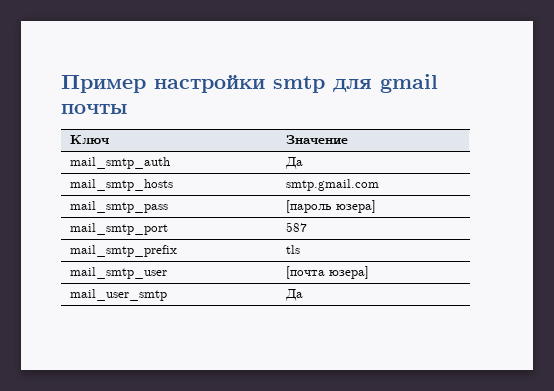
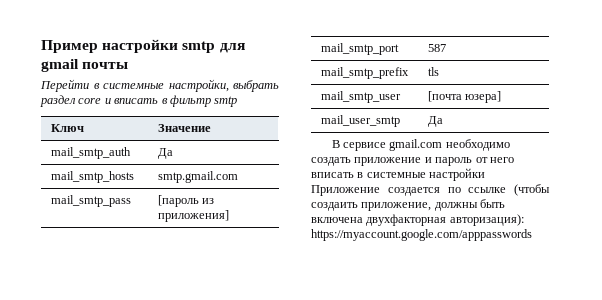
+ Перейти в системные настройки, выбрать раздел core и вписать в фильтр smtp
- mail_smtp_pass | [пароль юзера]
+ mail_smtp_pass | [пароль из приложения]
+ В сервисе gmail.com необходимо создать приложение и пароль от него вписать в системные настройки Приложение создается по ссылке (чтобы создаить приложение, должны быть включена двухфакторная авторизация): https://myaccount.google.com/apppasswords

